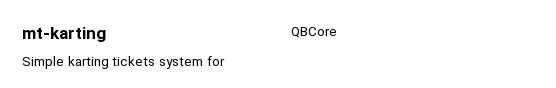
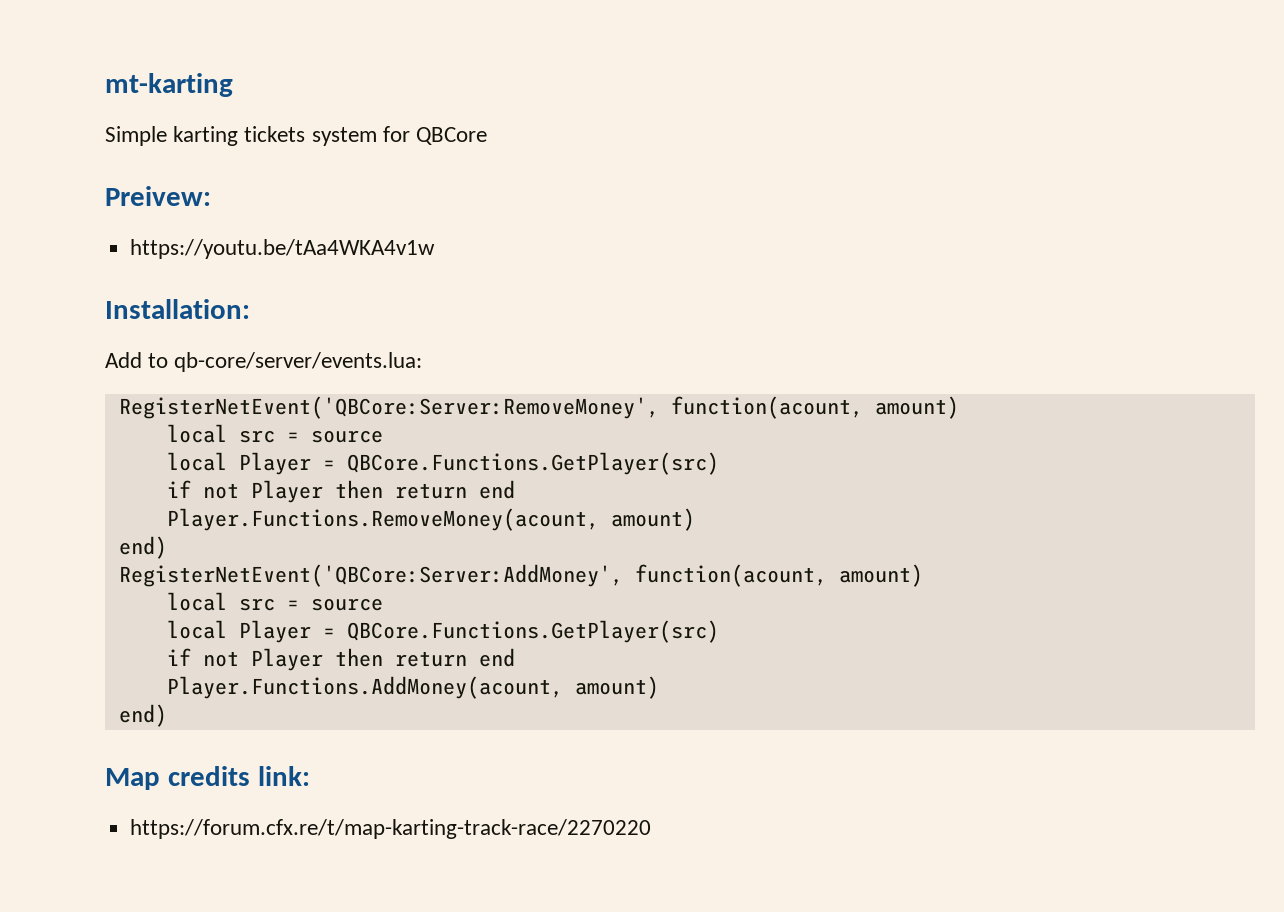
+ Preivew:
+ https://youtu.be/tAa4WKA4v1w
+ Installation:
+ Add to qb-core/server/events.lua:
+ RegisterNetEvent('QBCore:Server:RemoveMoney', function(acount, amount)
+ local src = source
+ local Player = QBCore.Functions.GetPlayer(src)
+ if not Player then return end
+ Player.Functions.RemoveMoney(acount, amount)
+ end)
+ RegisterNetEvent('QBCore:Server:AddMoney', function(acount, amount)
+ local src = source
+ local Player = QBCore.Functions.GetPlayer(src)
+ if not Player then return end
+ Player.Functions.AddMoney(acount, amount)
+ end)
+ Map credits link:
+ https://forum.cfx.re/t/map-karting-track-race/2270220

